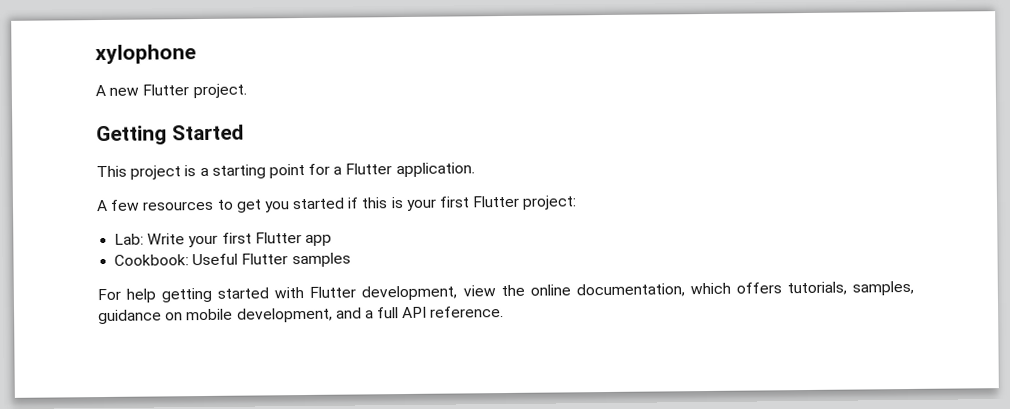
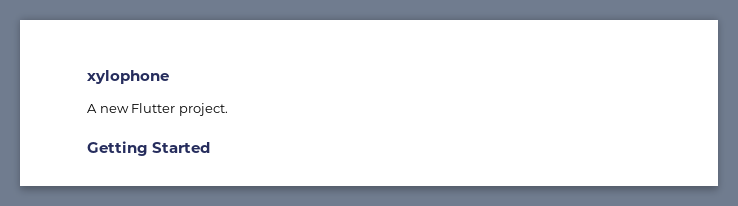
- This project is a starting point for a Flutter application.
- A few resources to get you started if this is your first Flutter project:
- Lab: Write your first Flutter app
- Cookbook: Useful Flutter samples
- For help getting started with Flutter development, view the online documentation, which offers tutorials, samples, guidance on mobile development, and a full API reference.

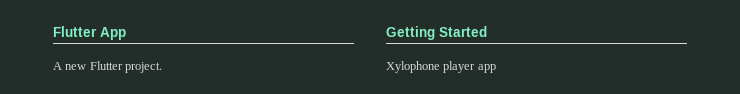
- xylophone
+ Flutter App
+ Xylophone player app

